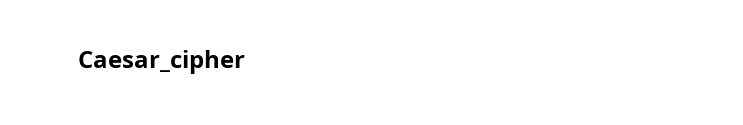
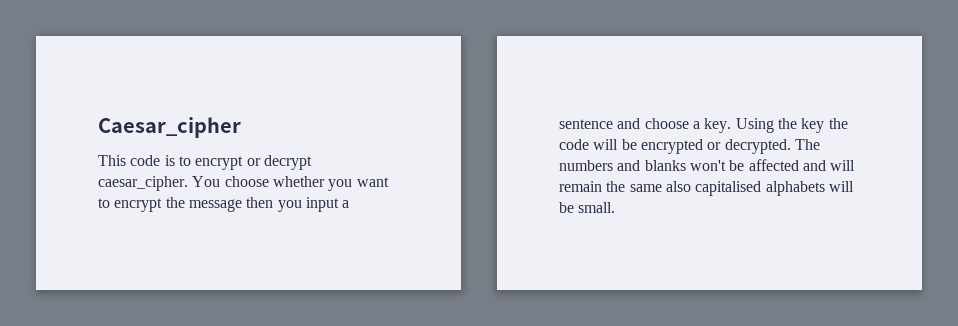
+ This code is to encrypt or decrypt caesar_cipher. You choose whether you want to encrypt the message then you input a sentence and choose a key. Using the key the code will be encrypted or decrypted. The numbers and blanks won't be affected and will remain the same also capitalised alphabets will be small.

